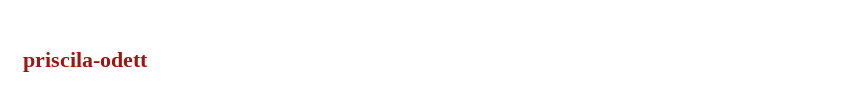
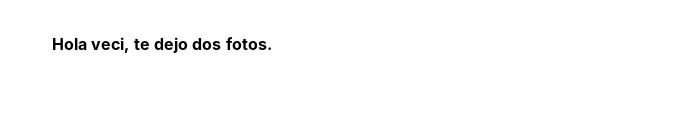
- priscila-odett
+ Hola veci, te dejo dos fotos.

